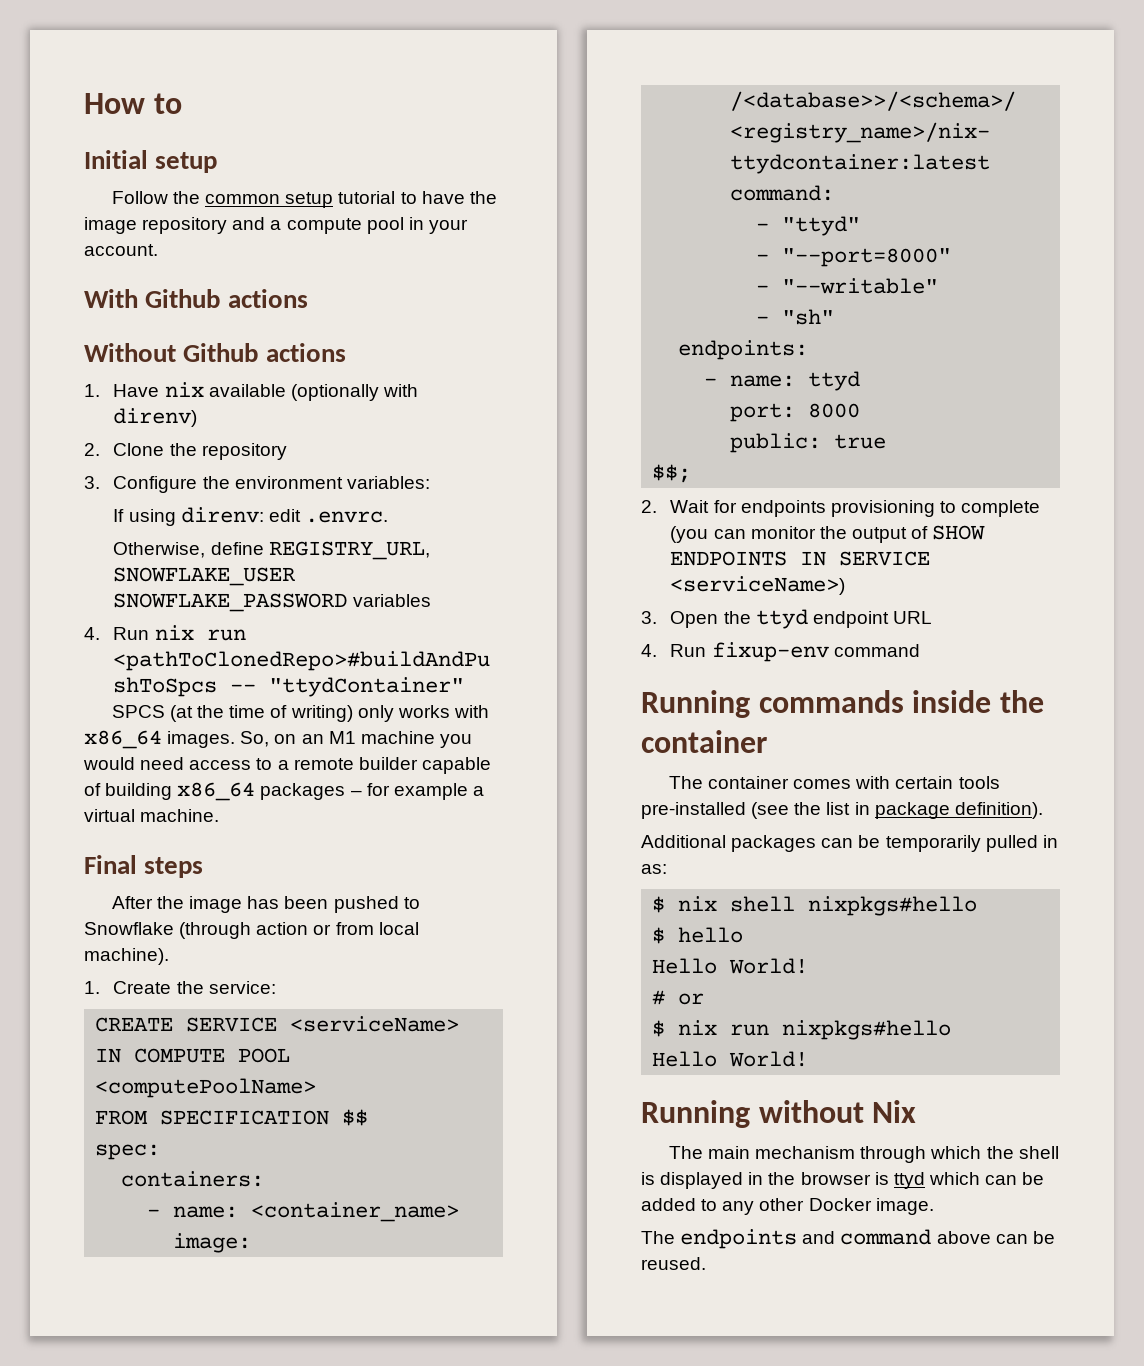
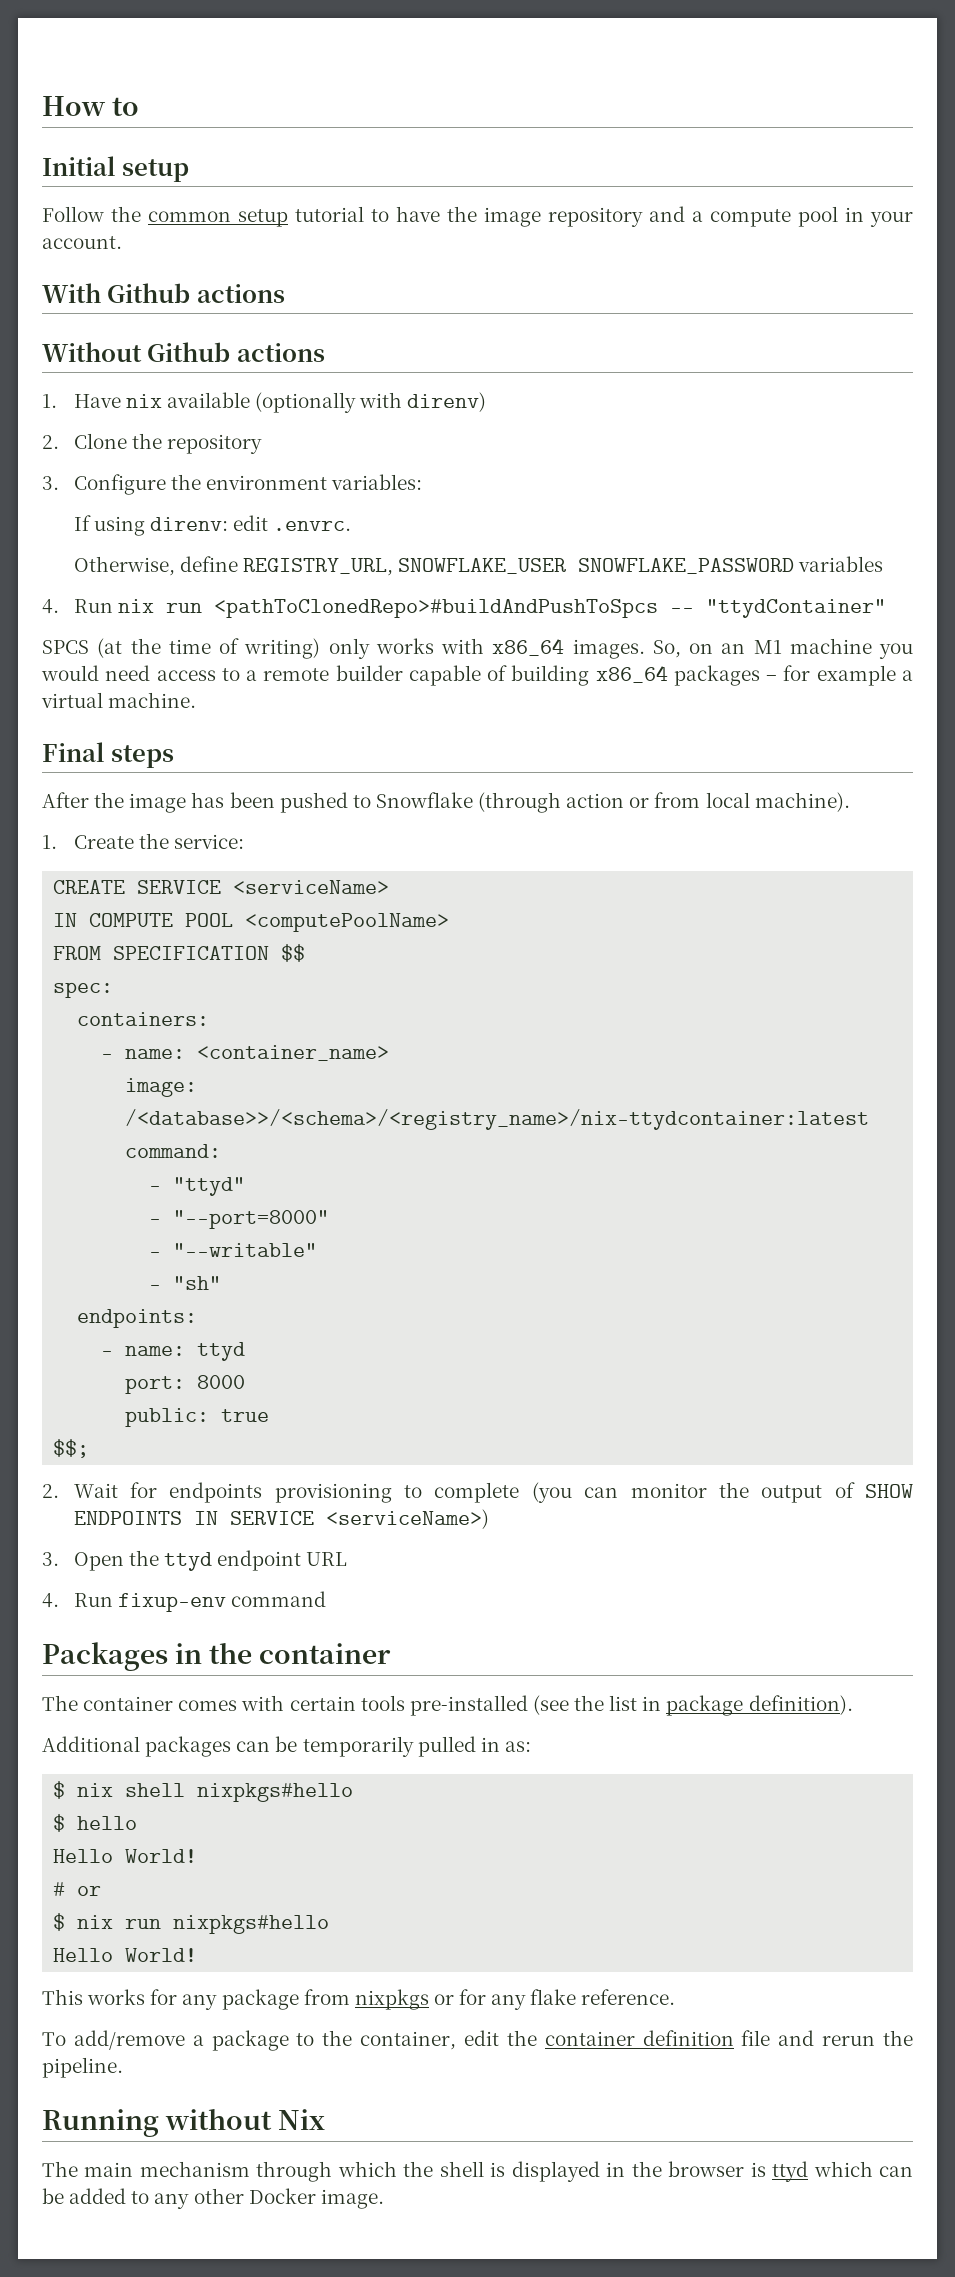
- Running commands inside the container
+ Packages in the container
+ This works for any package from nixpkgs or for any flake reference.
+ To add/remove a package to the container, edit the container definition file and rerun the pipeline.
- The endpoints and command above can be reused.

